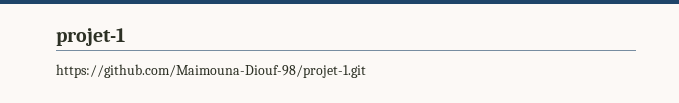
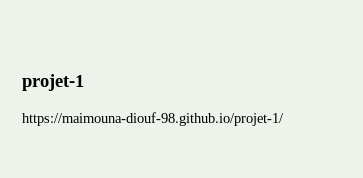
- https://github.com/Maimouna-Diouf-98/projet-1.git
+ https://maimouna-diouf-98.github.io/projet-1/

